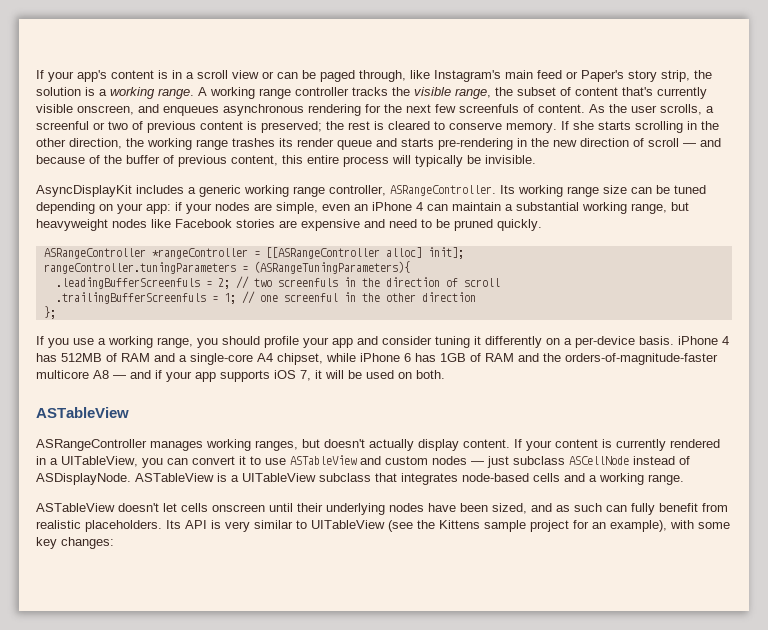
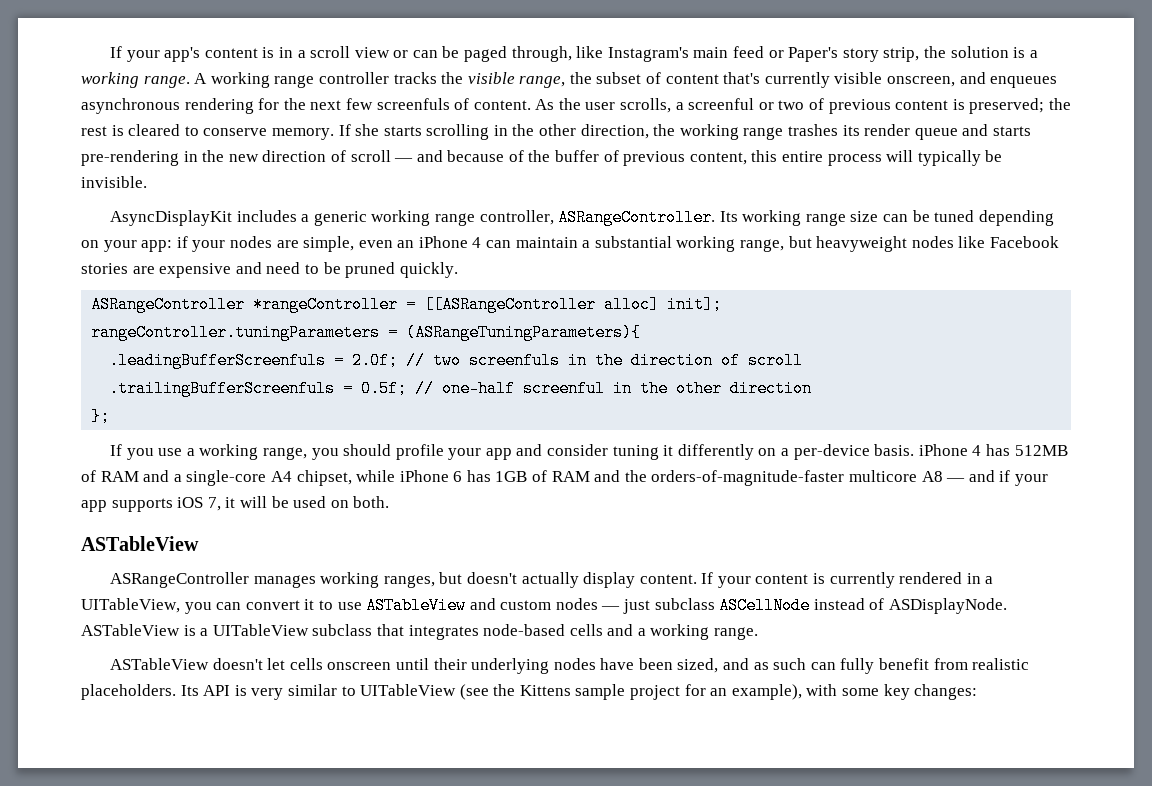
- .leadingBufferScreenfuls = 2; // two screenfuls in the direction of scroll
+ .leadingBufferScreenfuls = 2.0f; // two screenfuls in the direction of scroll
- .trailingBufferScreenfuls = 1; // one screenful in the other direction
+ .trailingBufferScreenfuls = 0.5f; // one-half screenful in the other direction

